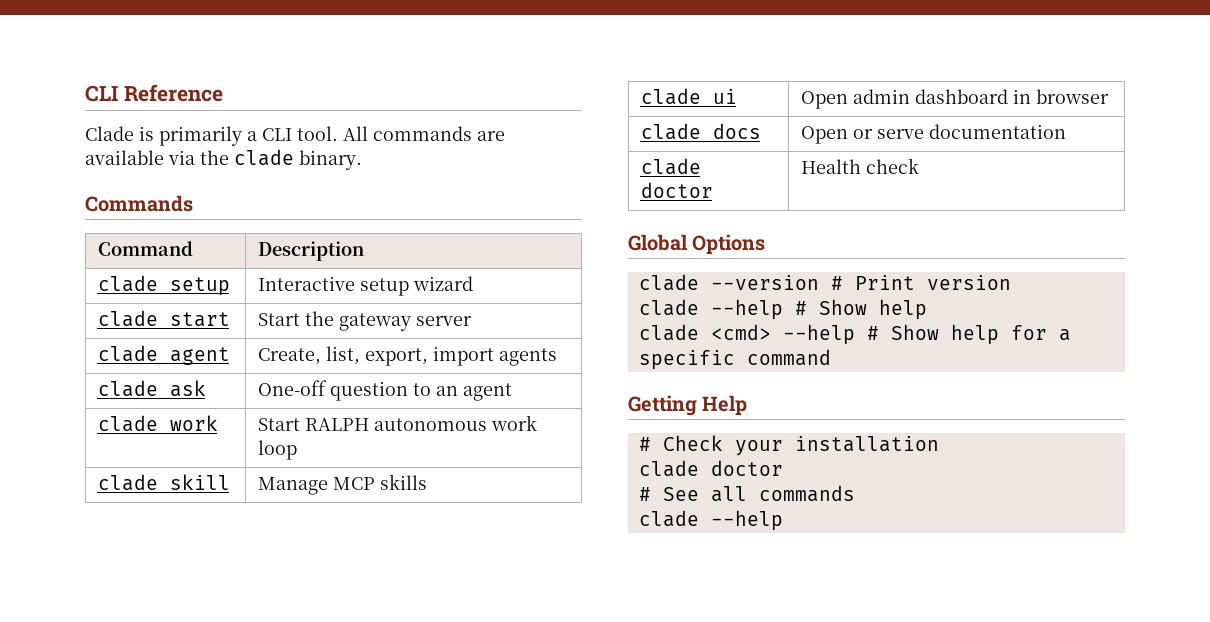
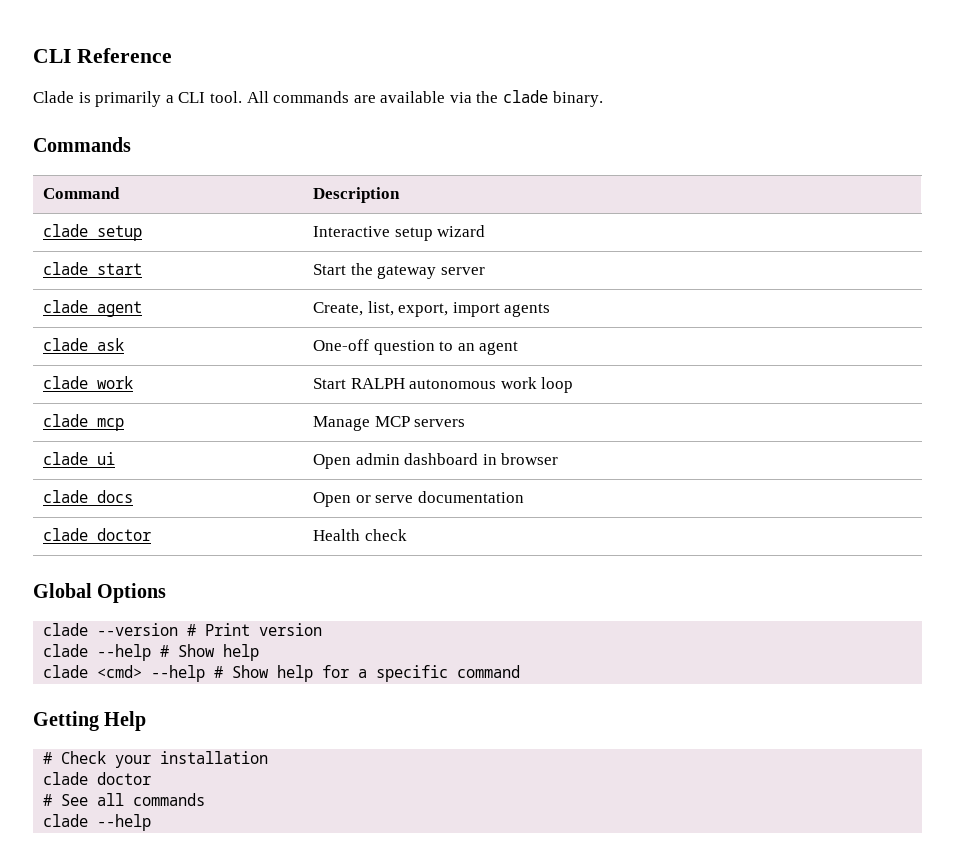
- clade skill | Manage MCP skills
+ clade mcp | Manage MCP servers

